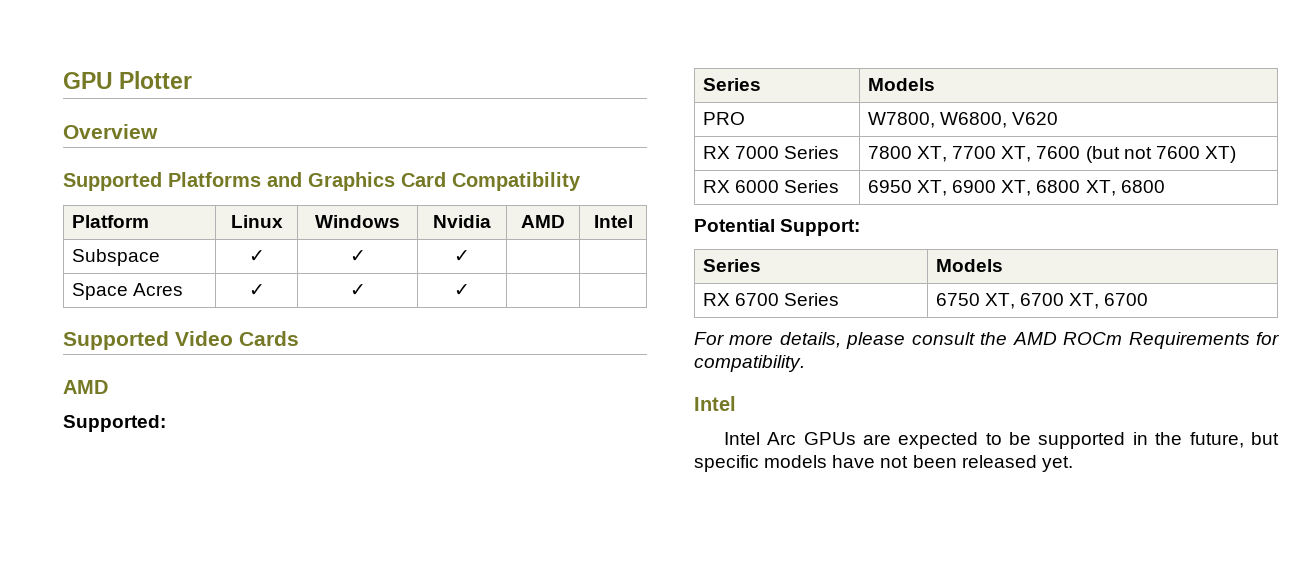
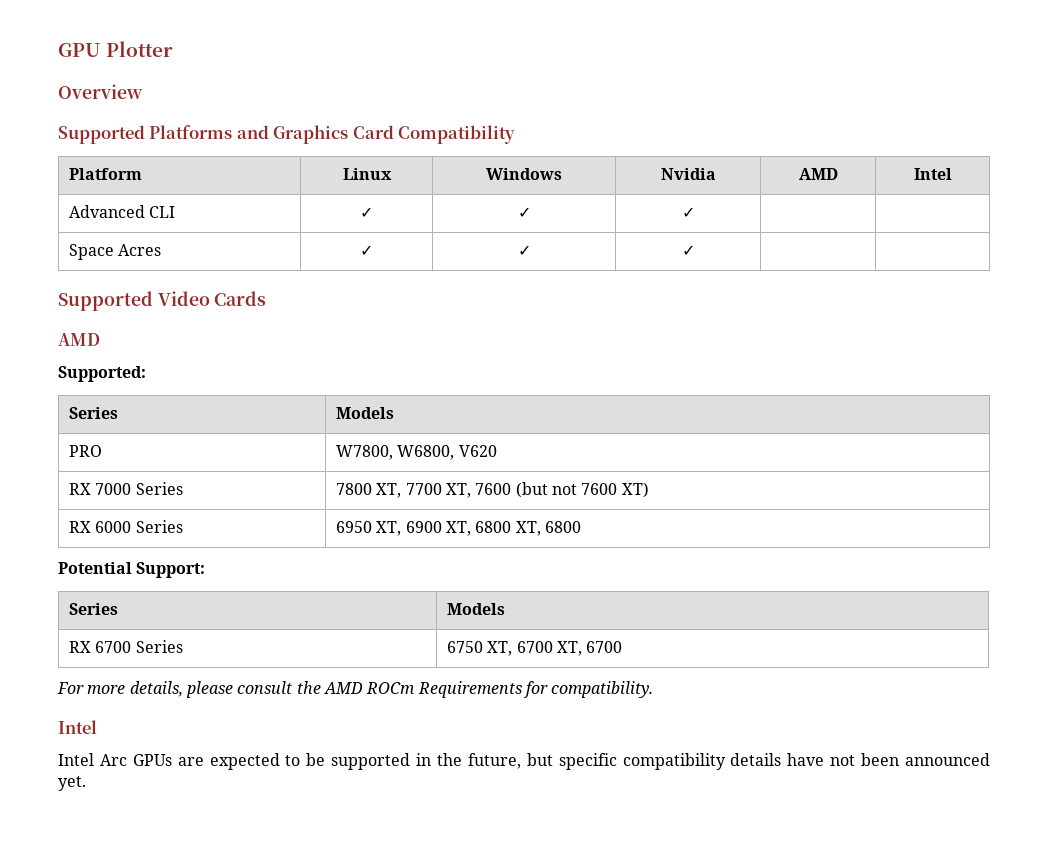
- Subspace | ✓ | ✓ | ✓ | |
+ Advanced CLI | ✓ | ✓ | ✓ | |
- Intel Arc GPUs are expected to be supported in the future, but specific models have not been released yet.
+ Intel Arc GPUs are expected to be supported in the future, but specific compatibility details have not been announced yet.

